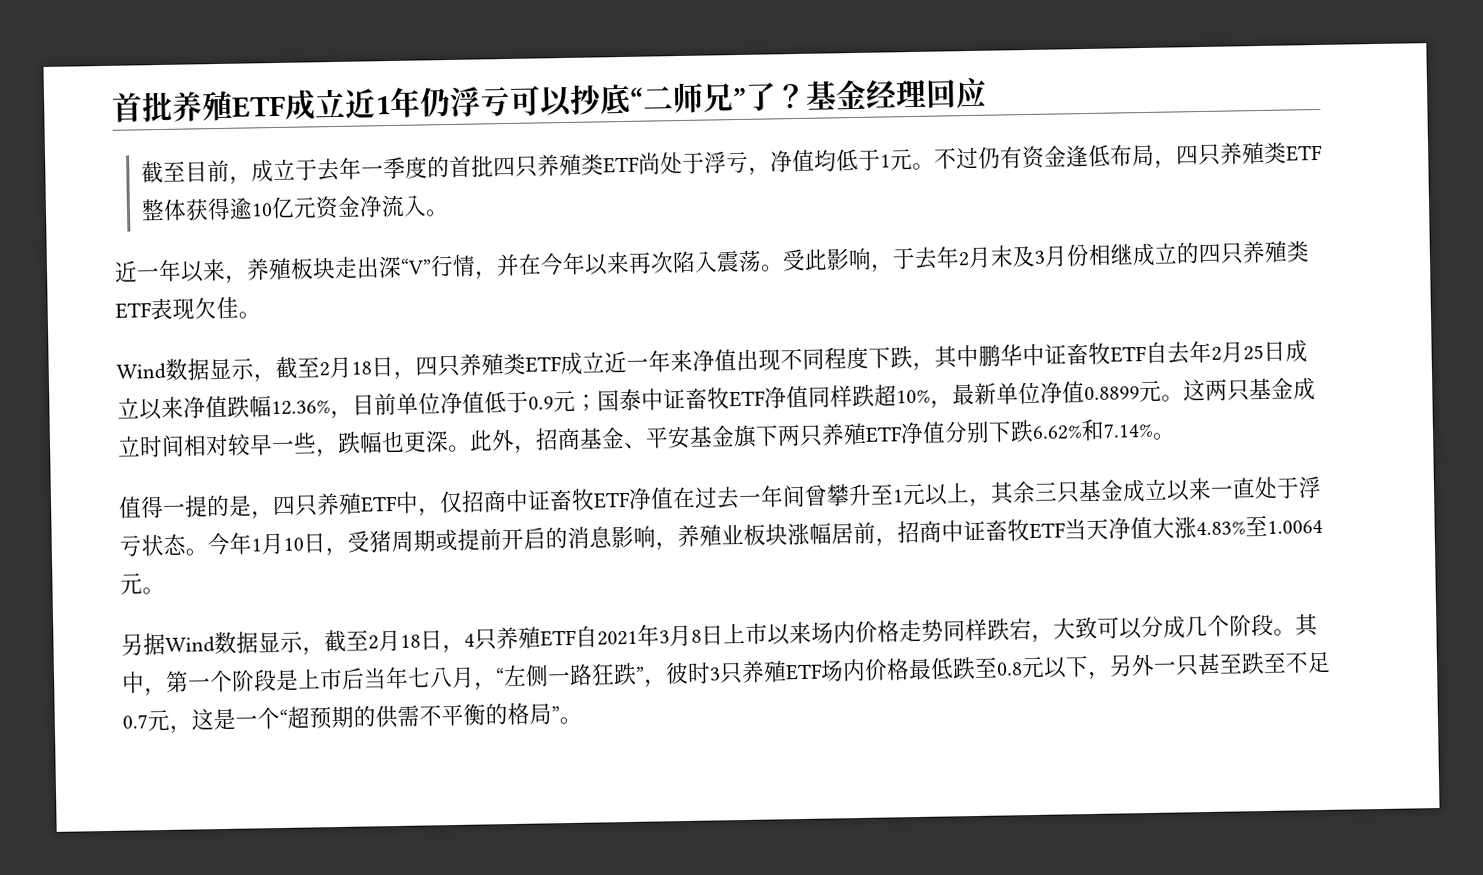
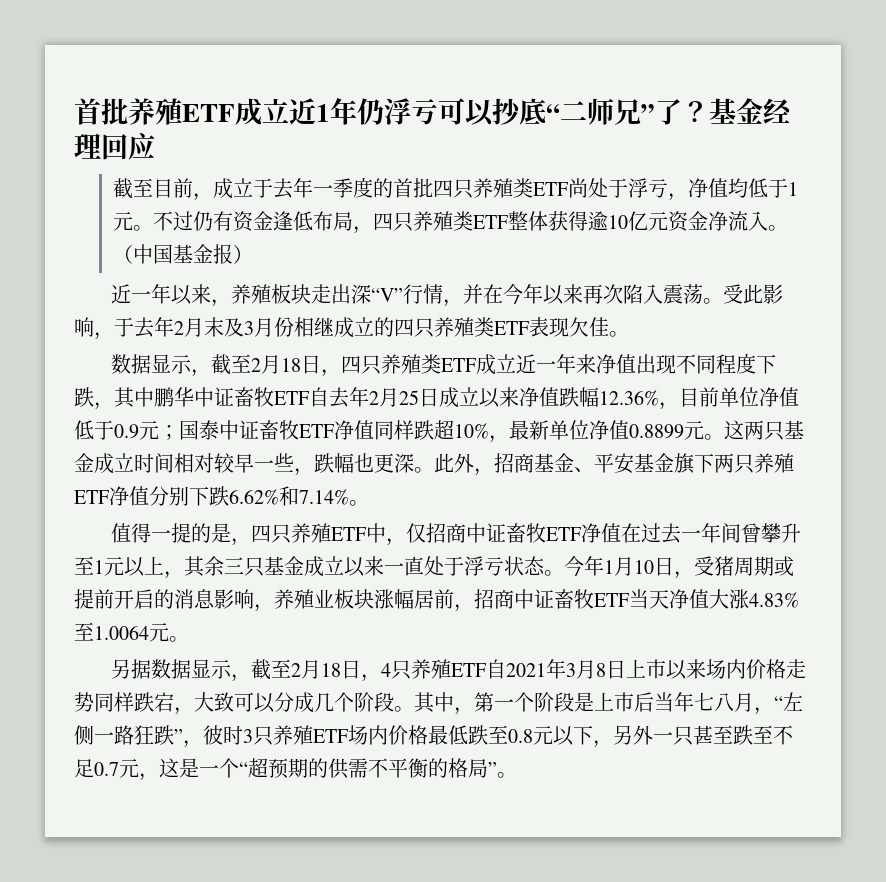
+ （中国基金报）
- Wind数据显示，截至2月18日，四只养殖类ETF成立近一年来净值出现不同程度下跌，其中鹏华中证畜牧ETF自去年2月25日成立以来净值跌幅12.36%，目前单位净值低于0.9元；国泰中证畜牧ETF净值同样跌超10%，最新单位净值0.8899元。
+ 数据显示，截至2月18日，四只养殖类ETF成立近一年来净值出现不同程度下跌，其中鹏华中证畜牧ETF自去年2月25日成立以来净值跌幅12.36%，目前单位净值低于0.9元；国泰中证畜牧ETF净值同样跌超10%，最新单位净值0.8899元。
- 另据Wind数据显示，截至2月18日，4只养殖ETF自2021年3月8日上市以来场内价格走势同样跌宕，大致可以分成几个阶段。
+ 另据数据显示，截至2月18日，4只养殖ETF自2021年3月8日上市以来场内价格走势同样跌宕，大致可以分成几个阶段。

